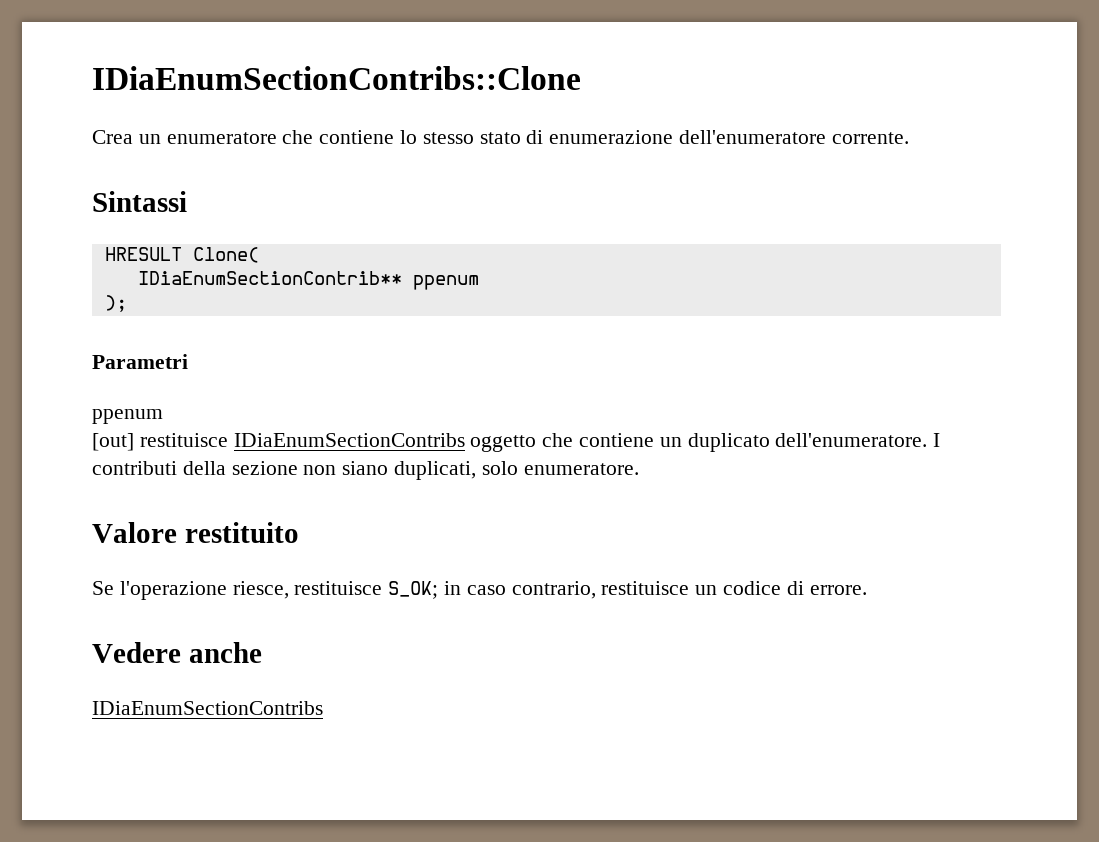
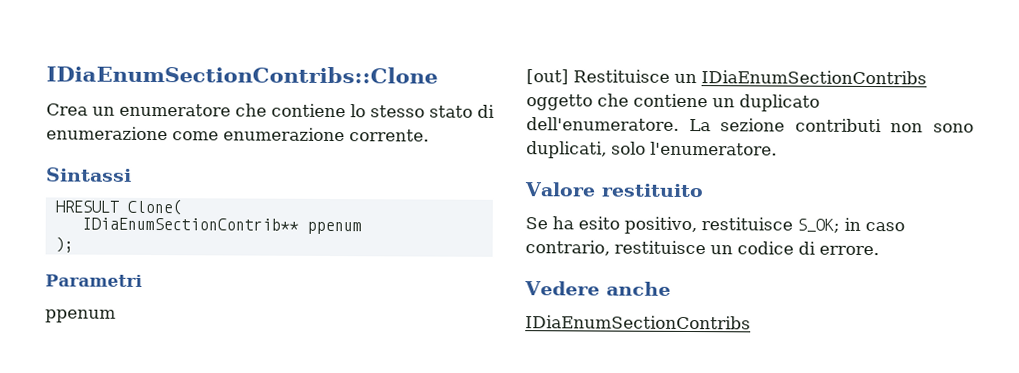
- Crea un enumeratore che contiene lo stesso stato di enumerazione dell'enumeratore corrente.
+ Crea un enumeratore che contiene lo stesso stato di enumerazione come enumerazione corrente.
- [out] restituisce IDiaEnumSectionContribs oggetto che contiene un duplicato dell'enumeratore.
+ [out] Restituisce un IDiaEnumSectionContribs oggetto che contiene un duplicato dell'enumeratore.
- I contributi della sezione non siano duplicati, solo enumeratore.
+ La sezione contributi non sono duplicati, solo l'enumeratore.
- Se l'operazione riesce, restituisce S_OK; in caso contrario, restituisce un codice di errore.
+ Se ha esito positivo, restituisce S_OK; in caso contrario, restituisce un codice di errore.

